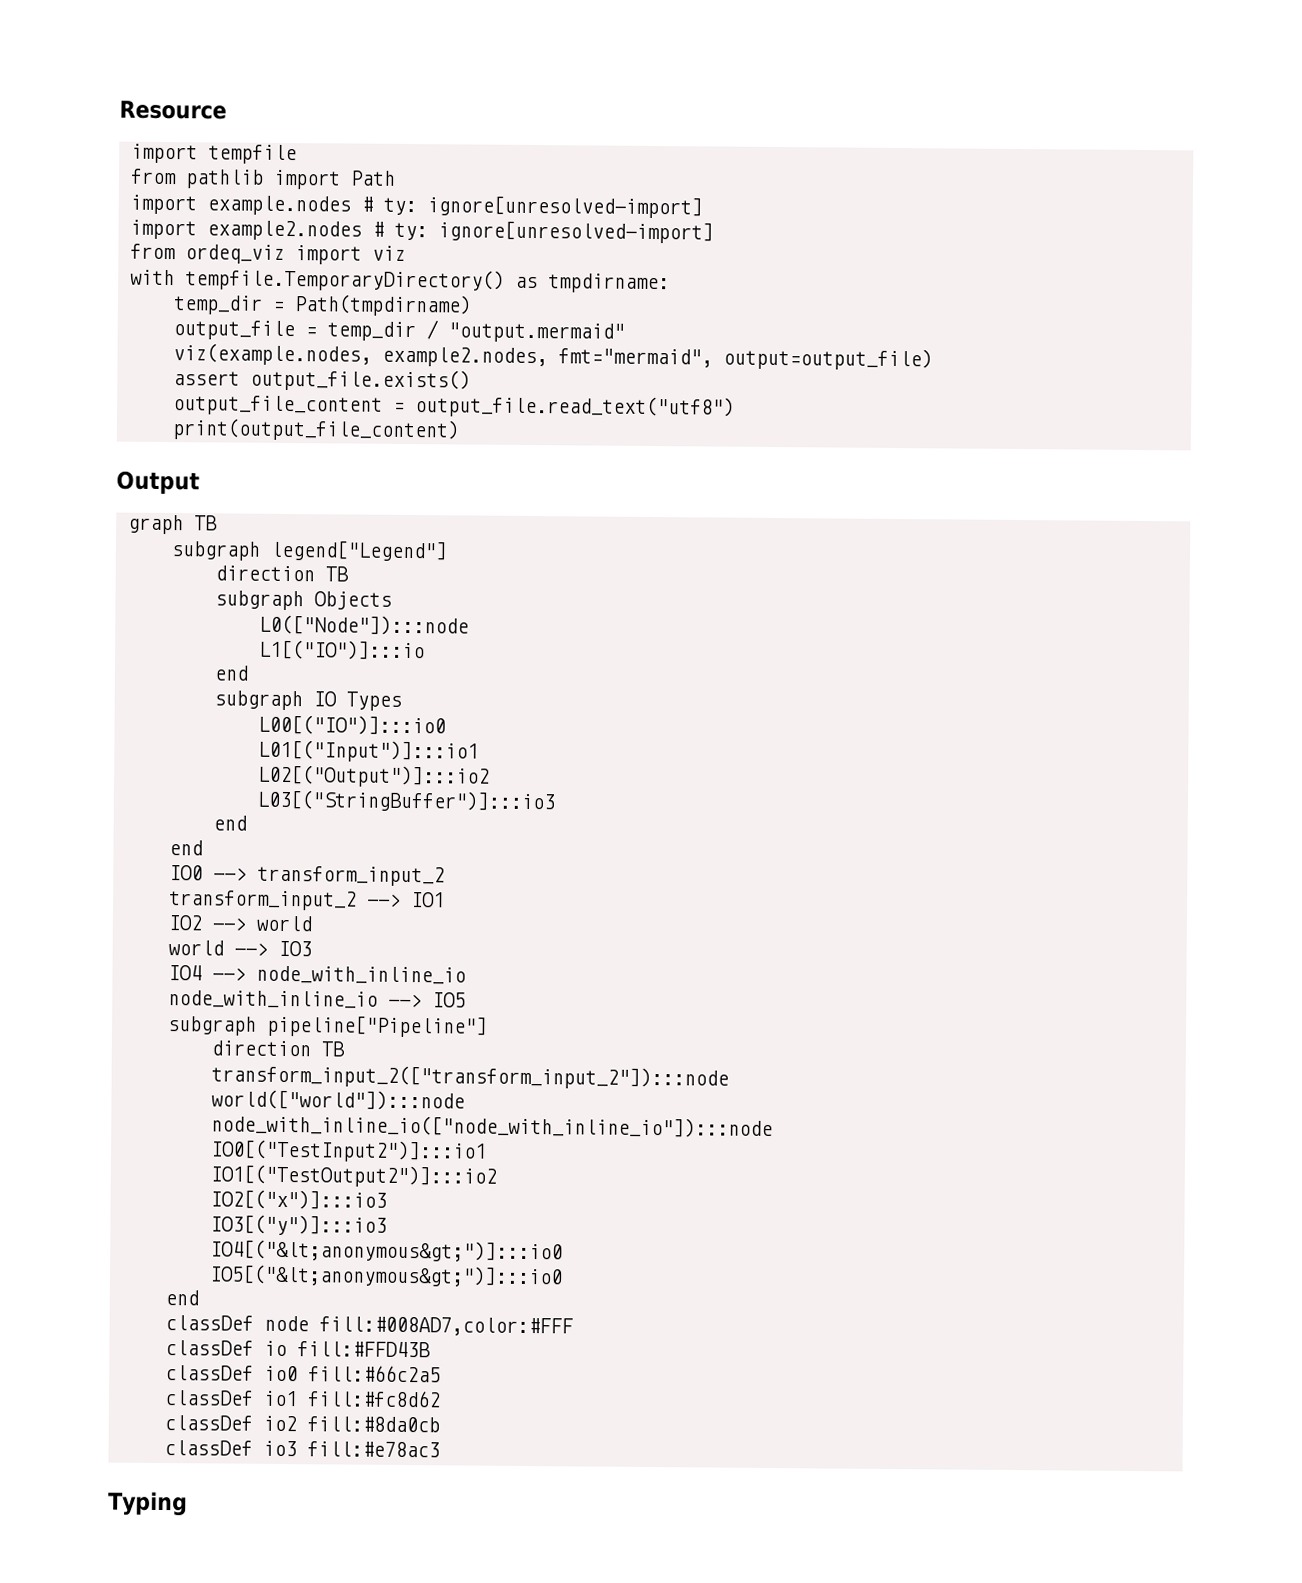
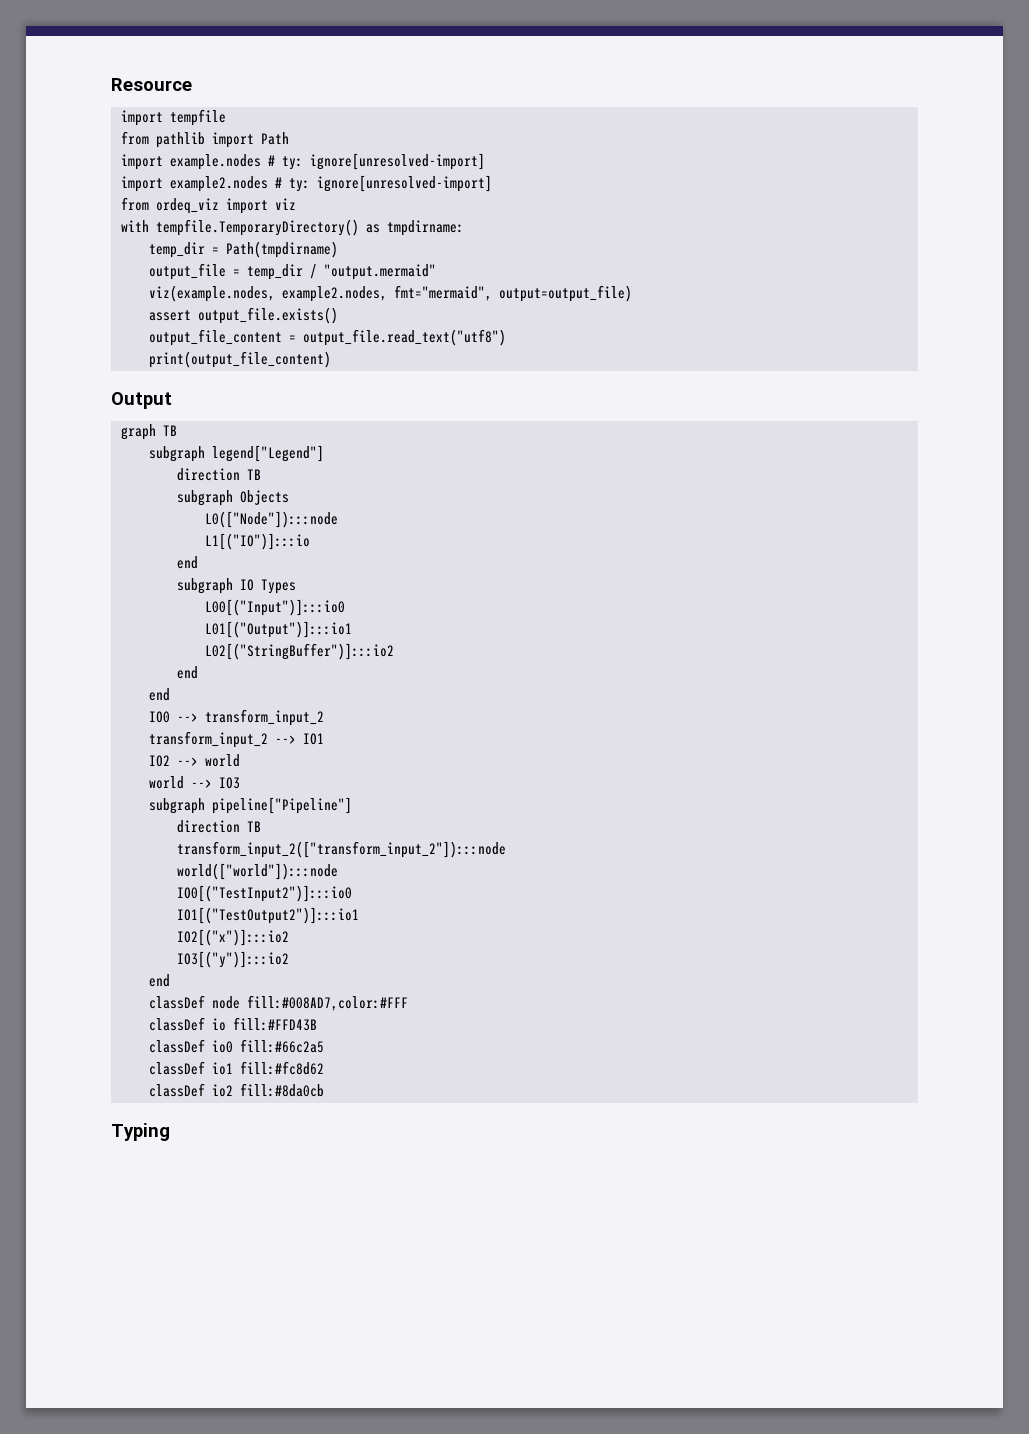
- L00[("IO")]:::io0
- L01[("Input")]:::io1
- L02[("Output")]:::io2
- L03[("StringBuffer")]:::io3
+ L00[("Input")]:::io0
+ L01[("Output")]:::io1
+ L02[("StringBuffer")]:::io2
- IO4 --> node_with_inline_io
- node_with_inline_io --> IO5
- node_with_inline_io(["node_with_inline_io"]):::node
- IO0[("TestInput2")]:::io1
- IO1[("TestOutput2")]:::io2
- IO2[("x")]:::io3
- IO3[("y")]:::io3
- IO4[("&lt;anonymous&gt;")]:::io0
- IO5[("&lt;anonymous&gt;")]:::io0
+ IO0[("TestInput2")]:::io0
+ IO1[("TestOutput2")]:::io1
+ IO2[("x")]:::io2
+ IO3[("y")]:::io2
- classDef io3 fill:#e78ac3

